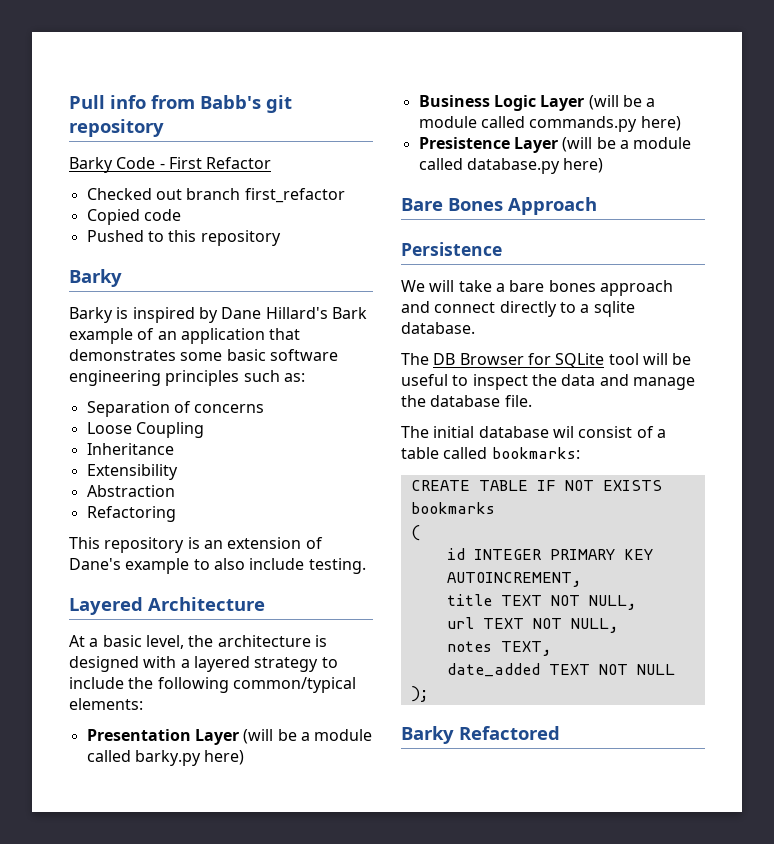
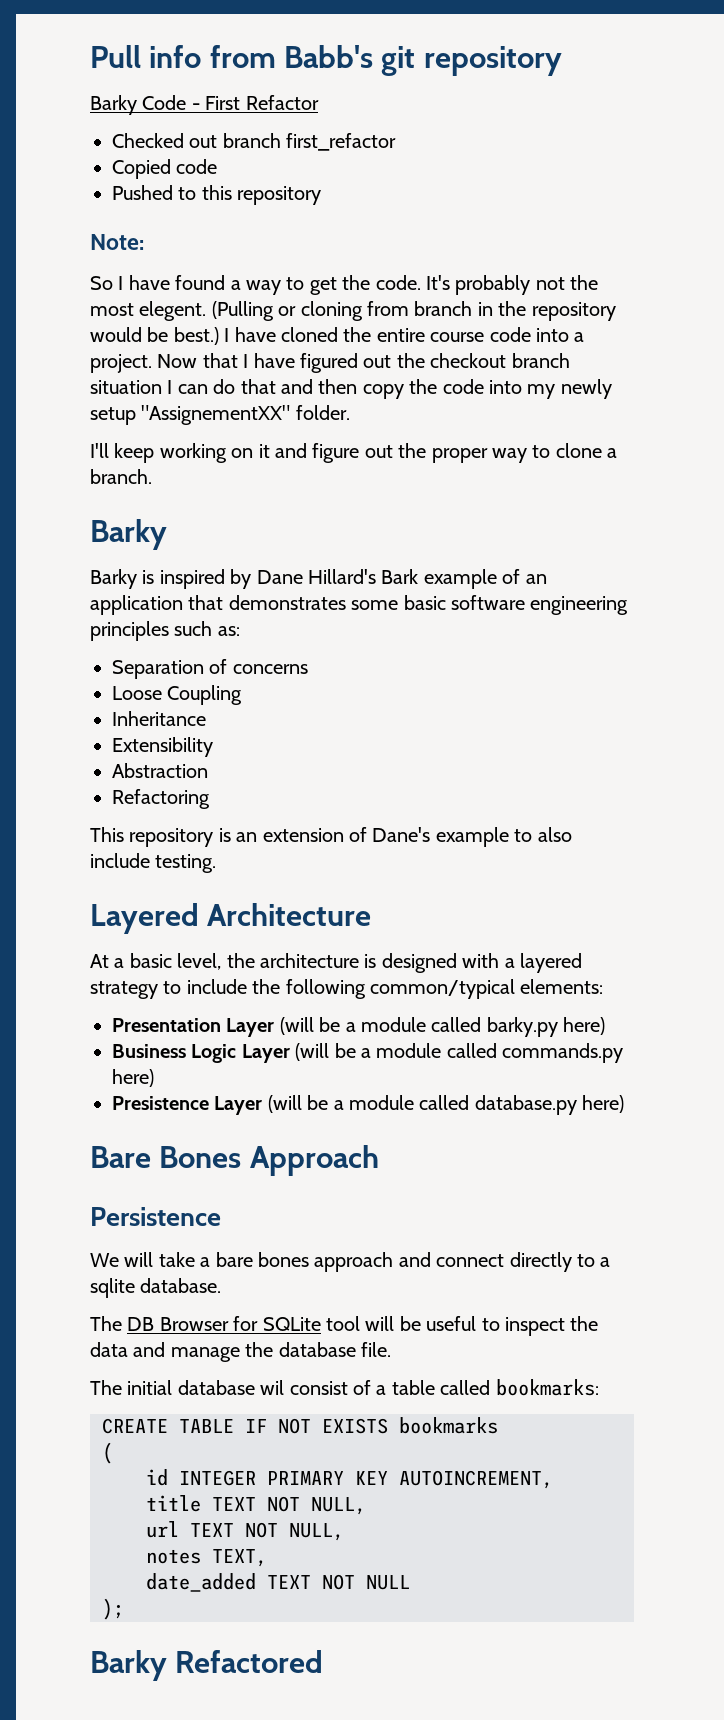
+ Note:
+ So I have found a way to get the code. It's probably not the most elegent. (Pulling or cloning from branch in the repository would be best.) I have cloned the entire course code into a project. Now that I have figured out the checkout branch situation I can do that and then copy the code into my newly setup "AssignementXX" folder.
+ I'll keep working on it and figure out the proper way to clone a branch.

